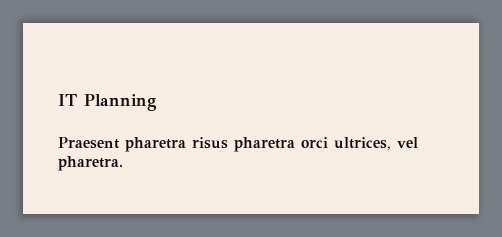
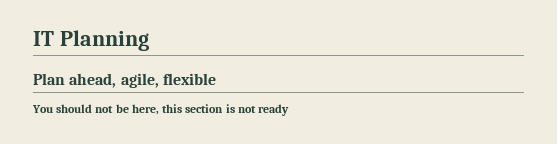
- Praesent pharetra risus pharetra orci ultrices, vel pharetra.
+ Plan ahead, agile, flexible
+ You should not be here, this section is not ready

